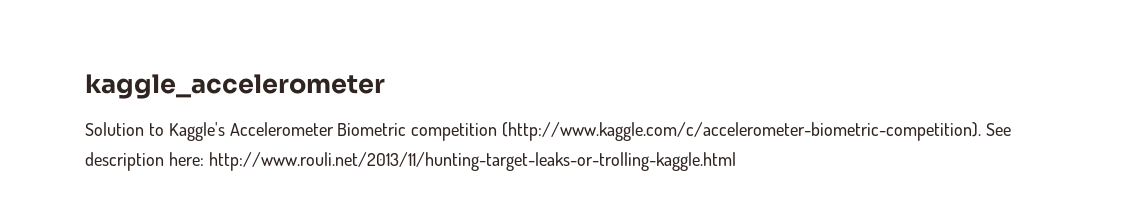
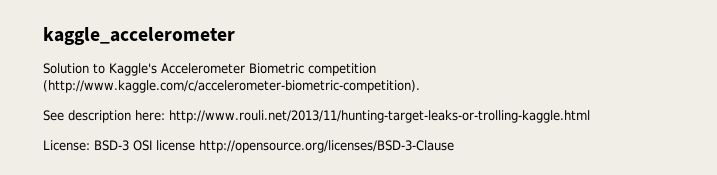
- Solution to Kaggle's Accelerometer Biometric competition (http://www.kaggle.com/c/accelerometer-biometric-competition). See description here: http://www.rouli.net/2013/11/hunting-target-leaks-or-trolling-kaggle.html
+ Solution to Kaggle's Accelerometer Biometric competition (http://www.kaggle.com/c/accelerometer-biometric-competition).
+ See description here: http://www.rouli.net/2013/11/hunting-target-leaks-or-trolling-kaggle.html
+ License: BSD-3 OSI license http://opensource.org/licenses/BSD-3-Clause

